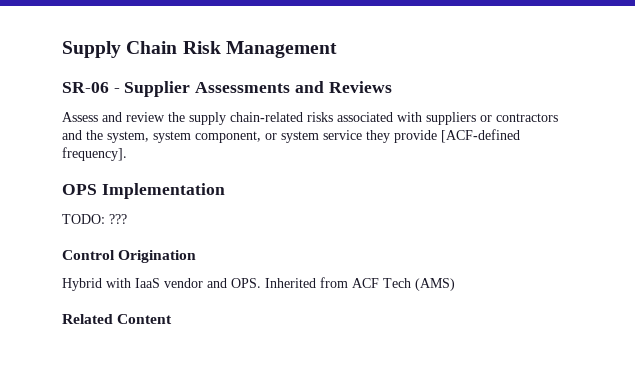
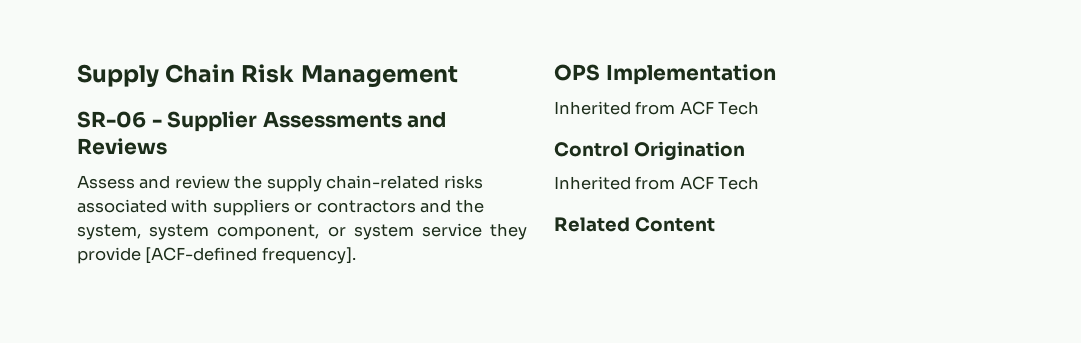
  OPS Implementation
- TODO: ???
+ Inherited from ACF Tech
  Control Origination
- Hybrid with IaaS vendor and OPS. Inherited from ACF Tech (AMS)
+ Inherited from ACF Tech

